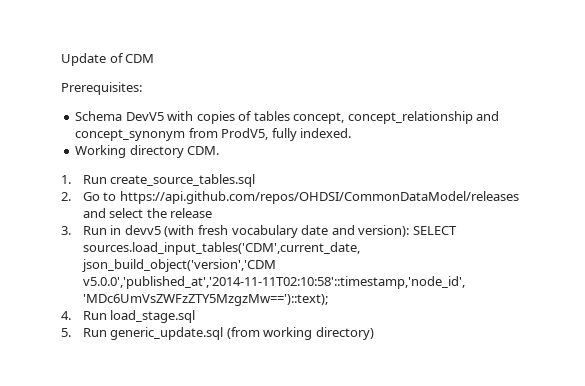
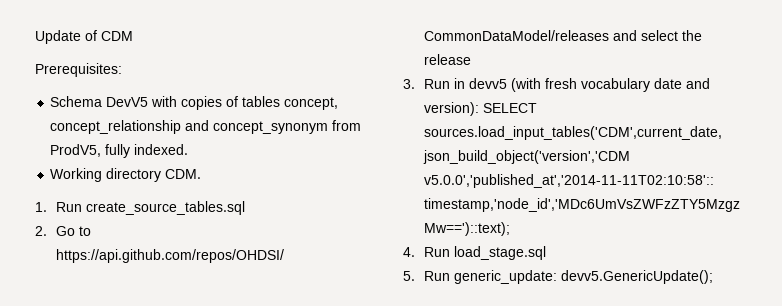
- 5. Run generic_update.sql (from working directory)
+ 5. Run generic_update: devv5.GenericUpdate();

